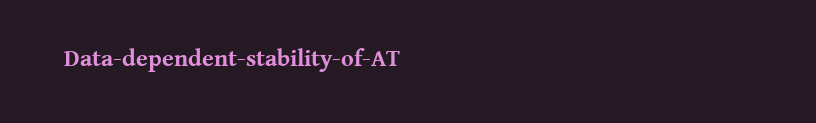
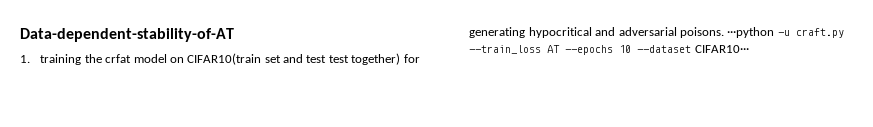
+ 1. training the crfat model on CIFAR10(train set and test test together) for generating hypocritical and adversarial poisons. ···python -u craft.py --train_loss AT --epochs 10 --dataset CIFAR10···

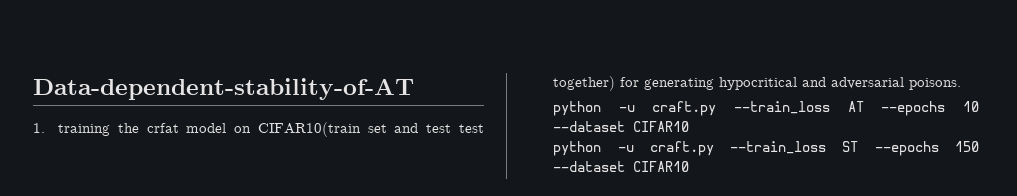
- 1. training the crfat model on CIFAR10(train set and test test together) for generating hypocritical and adversarial poisons. ···python -u craft.py --train_loss AT --epochs 10 --dataset CIFAR10···
+ 1. training the crfat model on CIFAR10(train set and test test together) for generating hypocritical and adversarial poisons.
+ python -u craft.py --train_loss AT --epochs 10 --dataset CIFAR10
+ python -u craft.py --train_loss ST --epochs 150 --dataset CIFAR10

